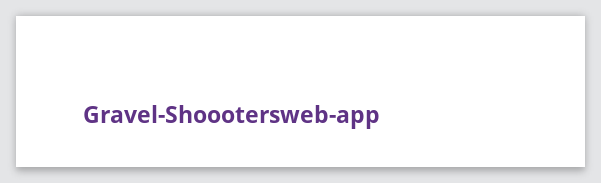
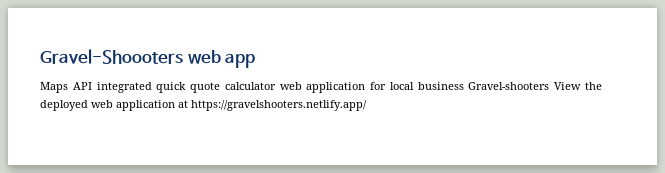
- Gravel-Shoootersweb-app
+ Gravel-Shoooters web app
+ Maps API integrated quick quote calculator web application for local business Gravel-shooters View the deployed web application at https://gravelshooters.netlify.app/

